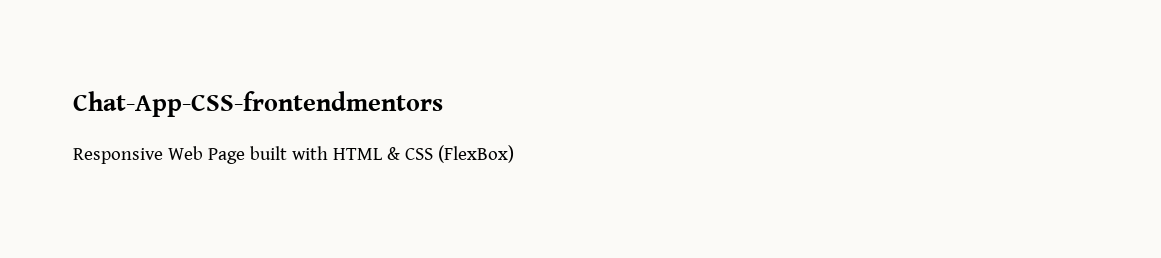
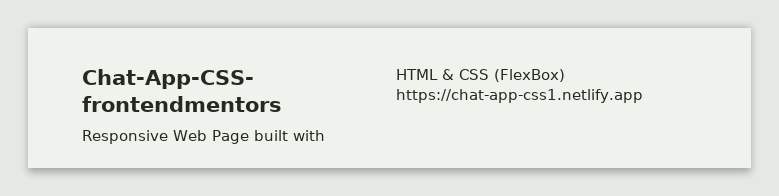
- Responsive Web Page built with HTML & CSS (FlexBox)
+ Responsive Web Page built with HTML & CSS (FlexBox) https://chat-app-css1.netlify.app

